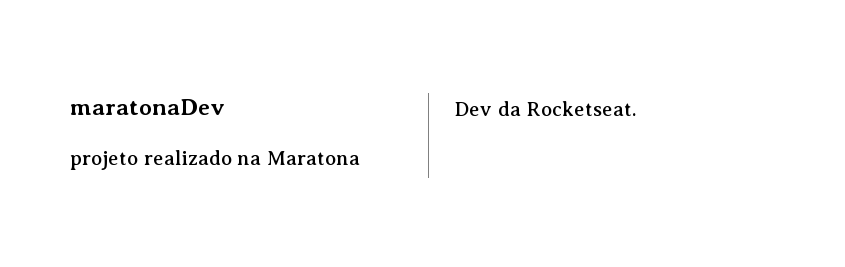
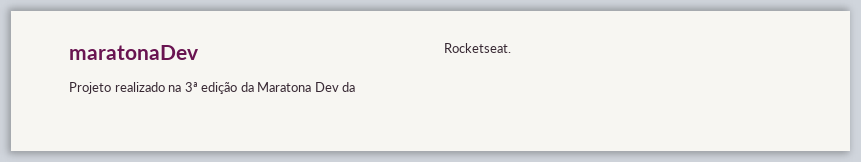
- projeto realizado na Maratona Dev da Rocketseat.
+ Projeto realizado na 3ª edição da Maratona Dev da Rocketseat.

